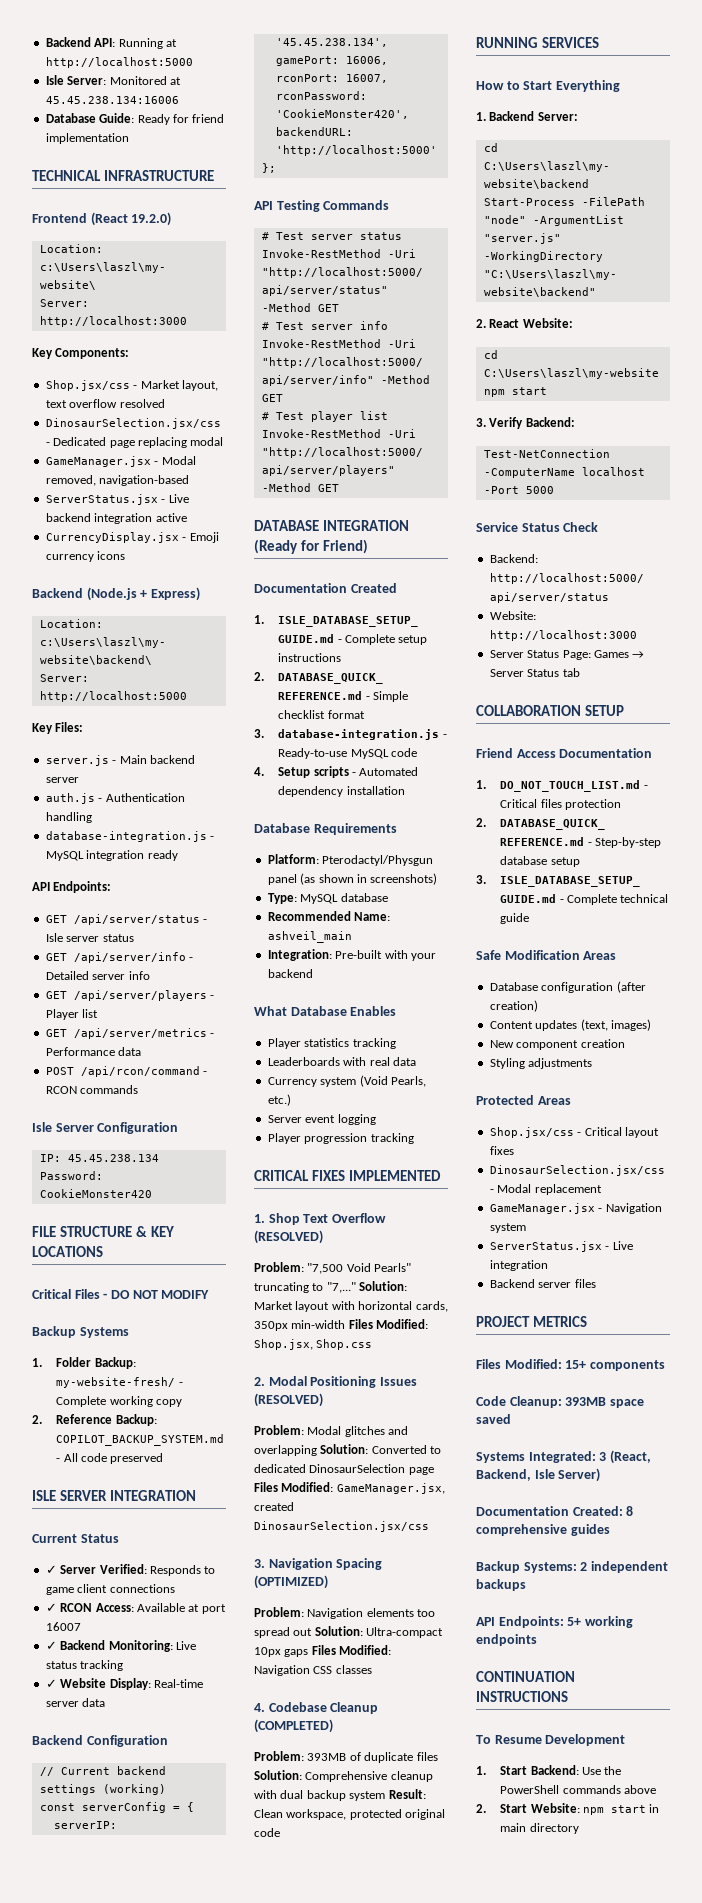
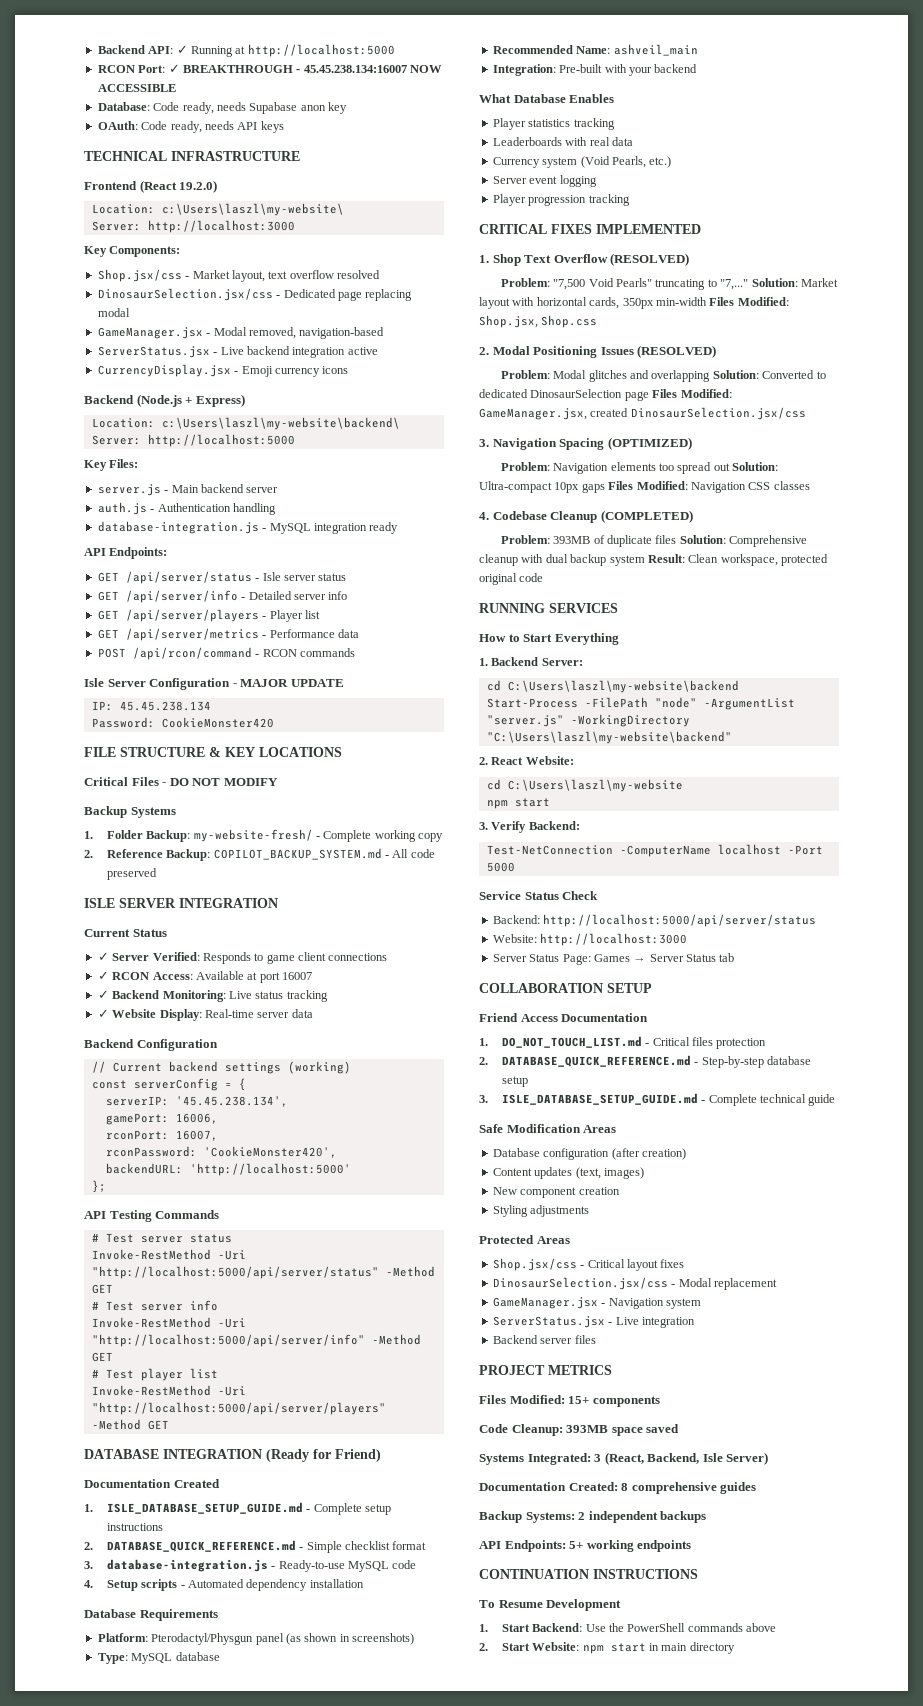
- Backend API: Running at http://localhost:5000
+ Backend API: ✓ Running at http://localhost:5000
- Isle Server: Monitored at 45.45.238.134:16006
- Database Guide: Ready for friend implementation
+ RCON Port: ✓ BREAKTHROUGH - 45.45.238.134:16007 NOW ACCESSIBLE
+ Database: Code ready, needs Supabase anon key
+ OAuth: Code ready, needs API keys
- Isle Server Configuration
+ Isle Server Configuration - MAJOR UPDATE

